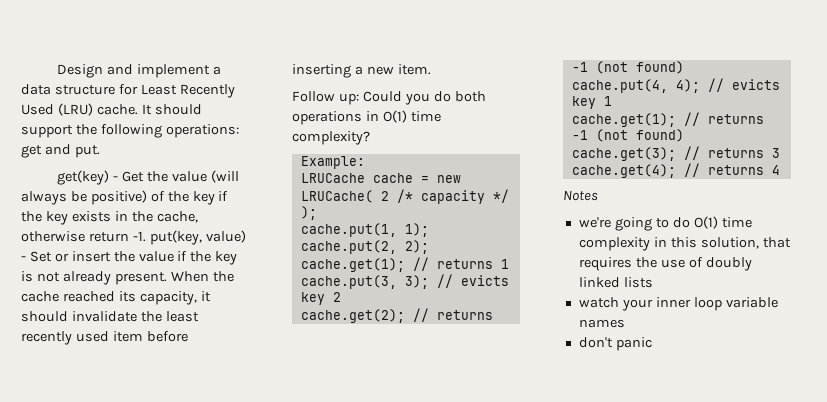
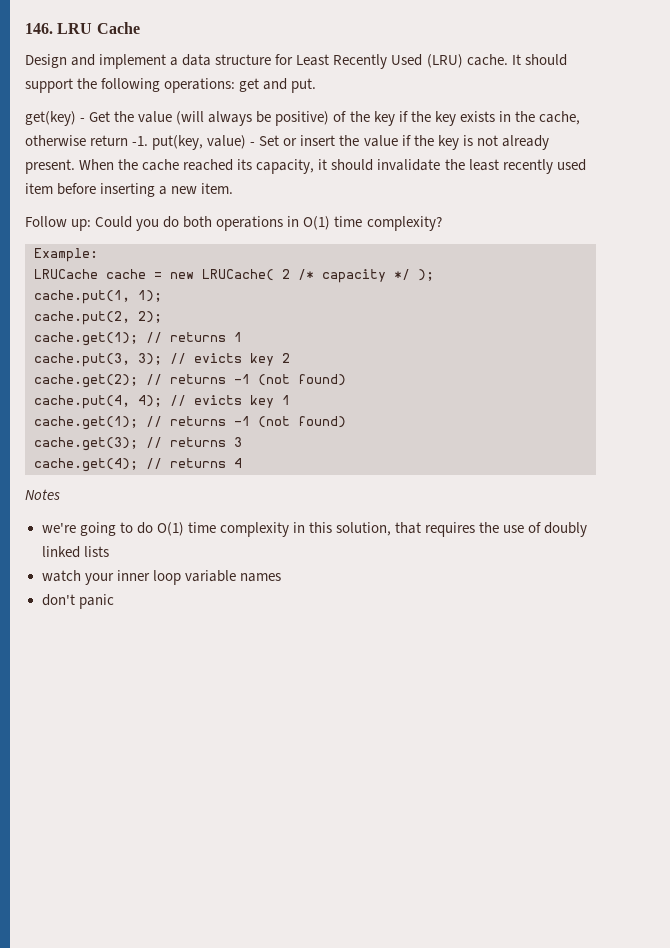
+ 146. LRU Cache

